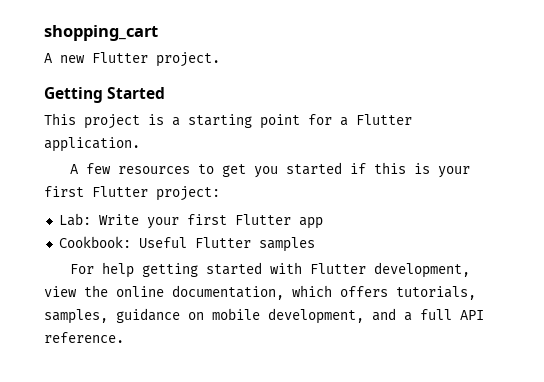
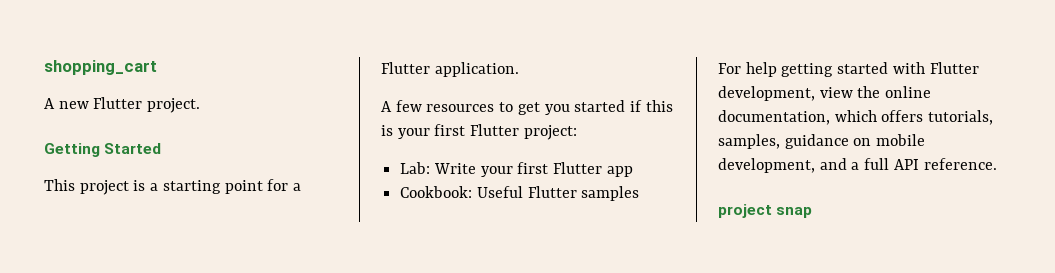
+ project snap

